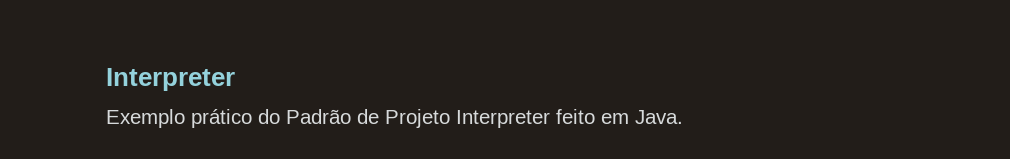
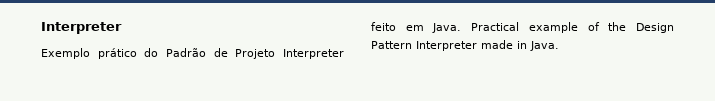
+ Practical example of the Design Pattern Interpreter made in Java.

